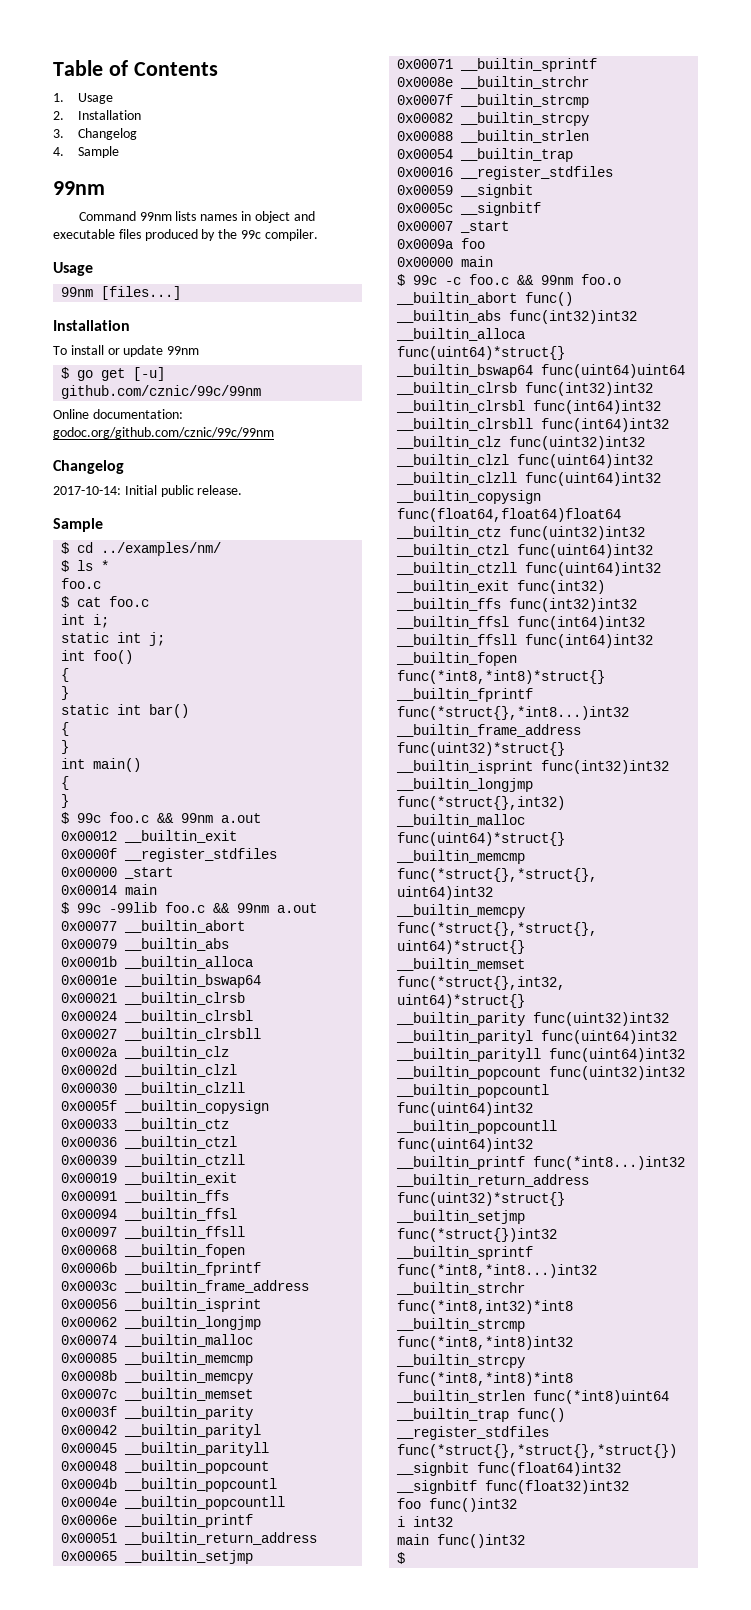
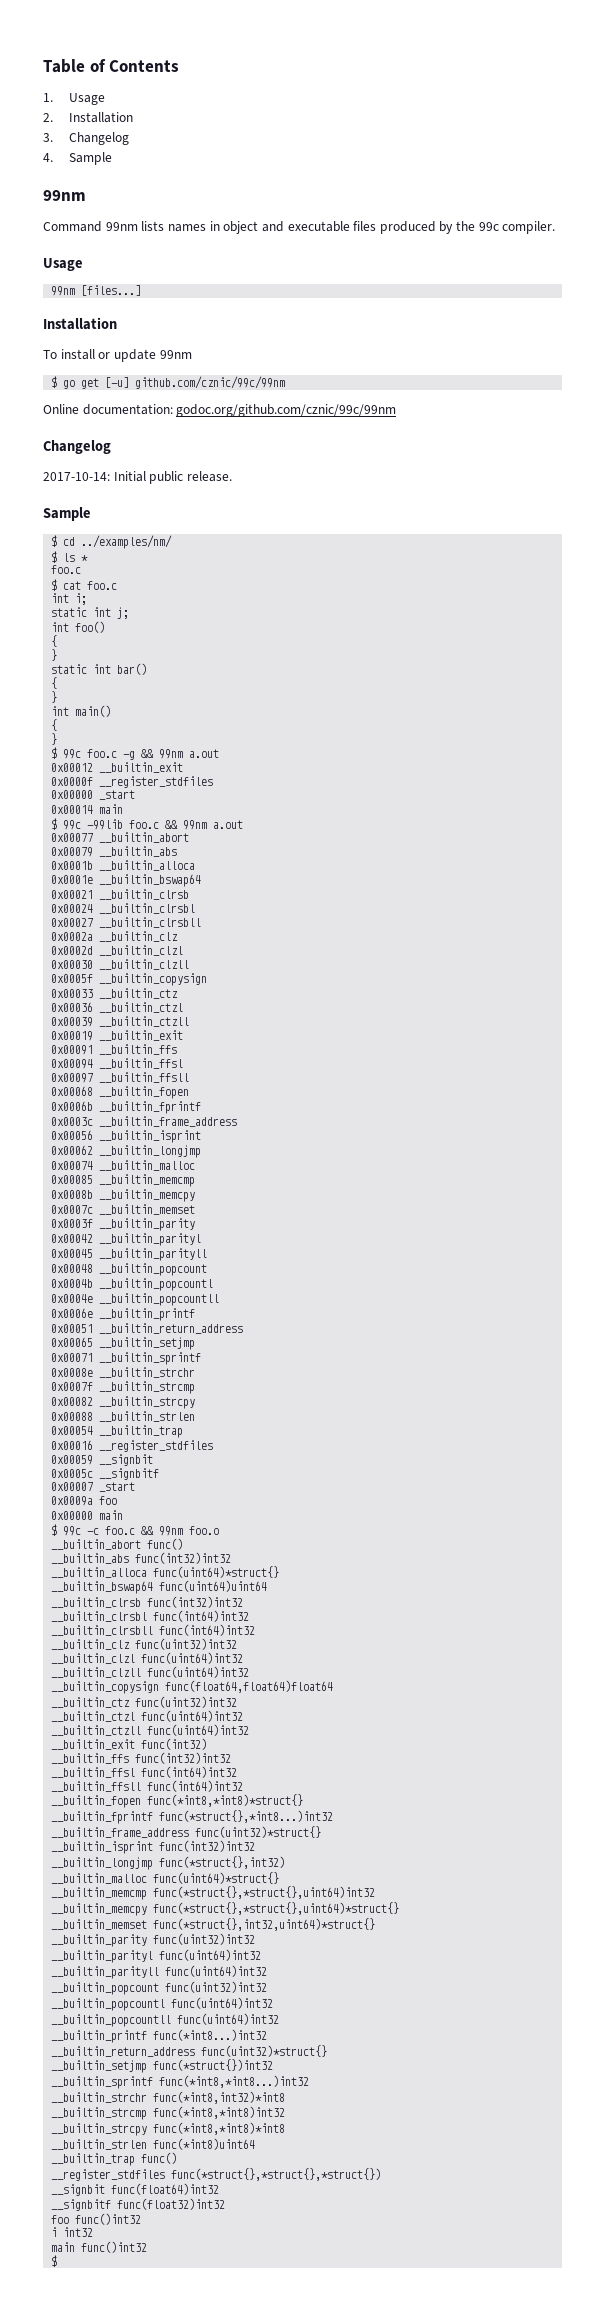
- $ 99c foo.c && 99nm a.out
+ $ 99c foo.c -g && 99nm a.out

